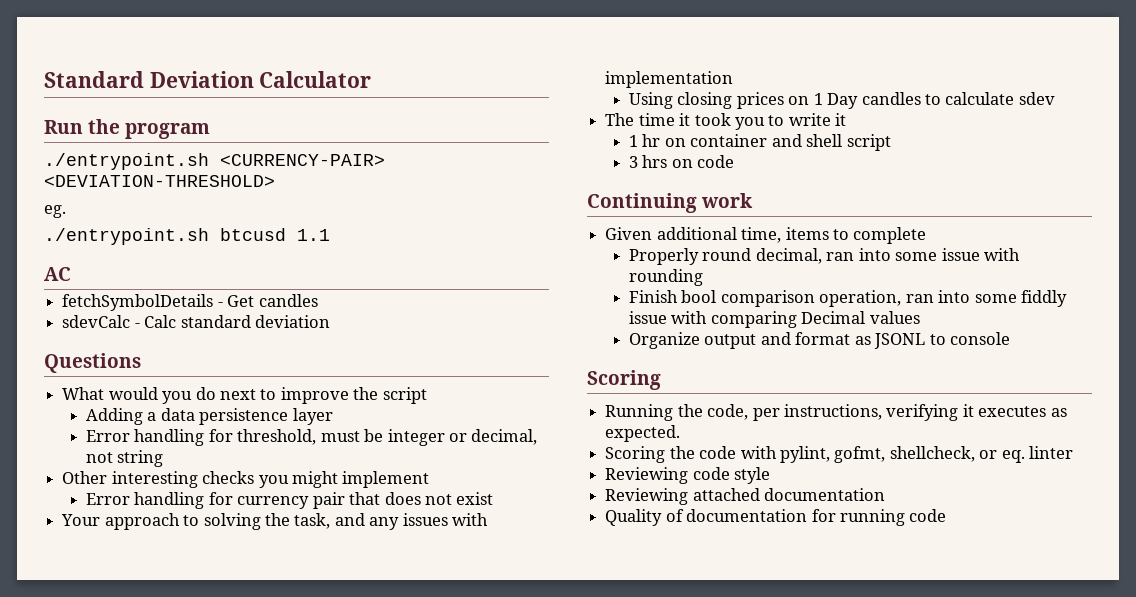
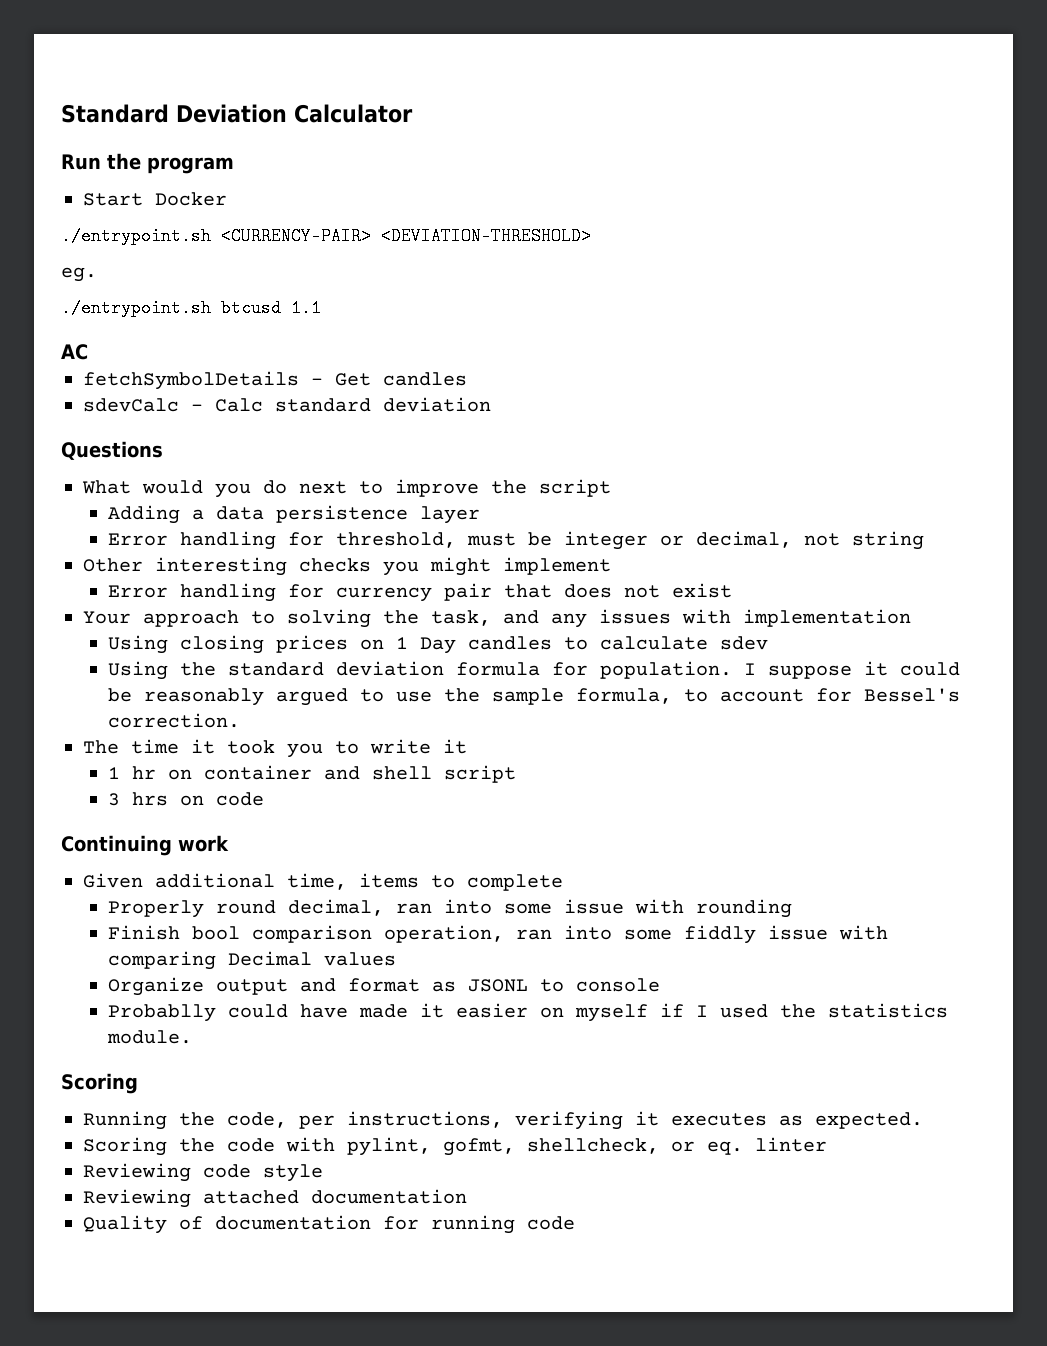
+ Start Docker
+ Using the standard deviation formula for population. I suppose it could be reasonably argued to use the sample formula, to account for Bessel's correction.
+ Probablly could have made it easier on myself if I used the statistics module.

